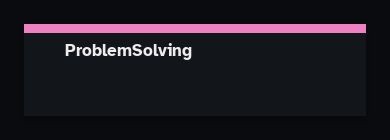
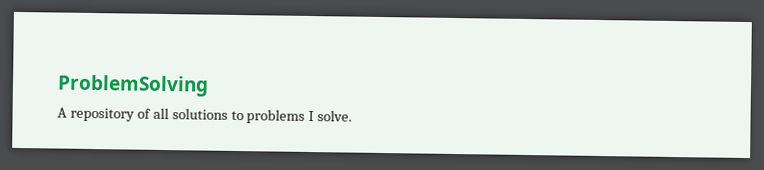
+ A repository of all solutions to problems I solve.

